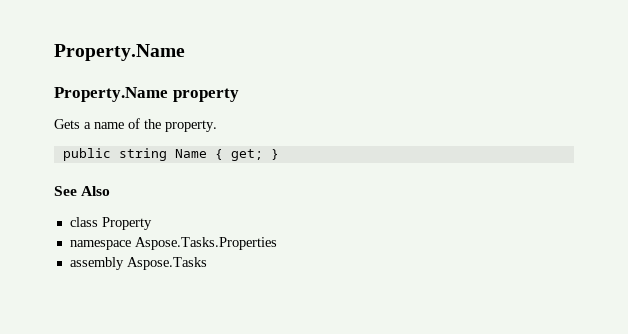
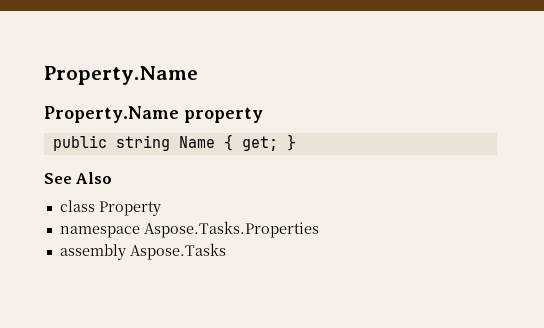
- Gets a name of the property.

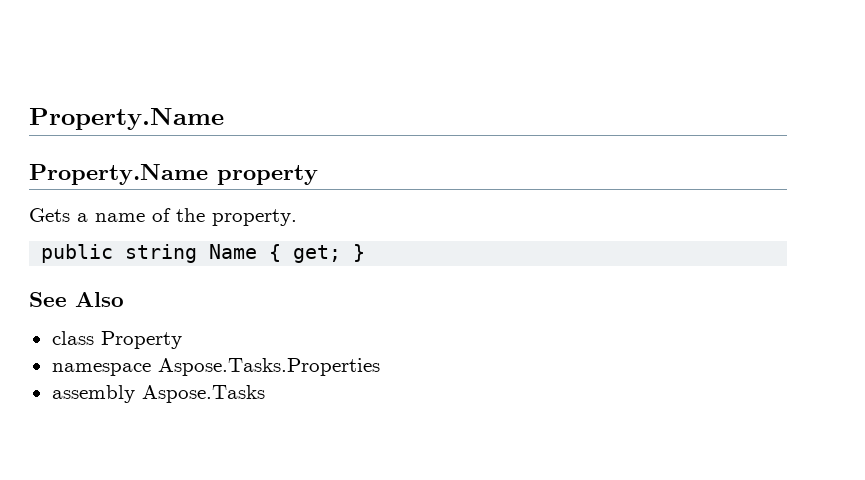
+ Gets a name of the property.

